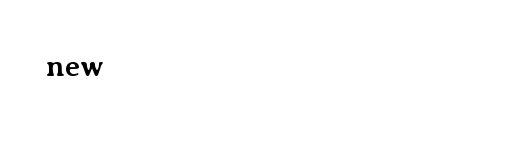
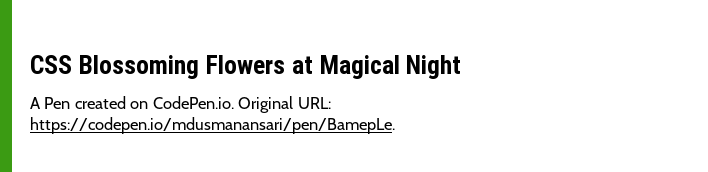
- new
+ CSS Blossoming Flowers at Magical Night
+ A Pen created on CodePen.io. Original URL: https://codepen.io/mdusmanansari/pen/BamepLe.

